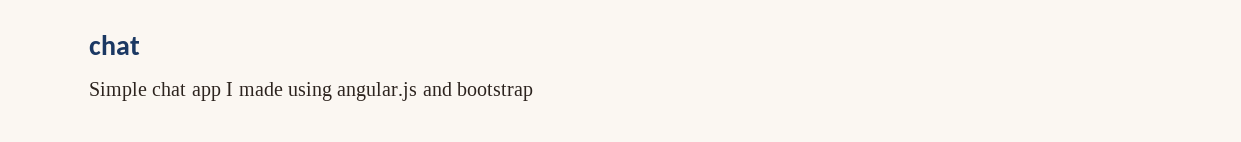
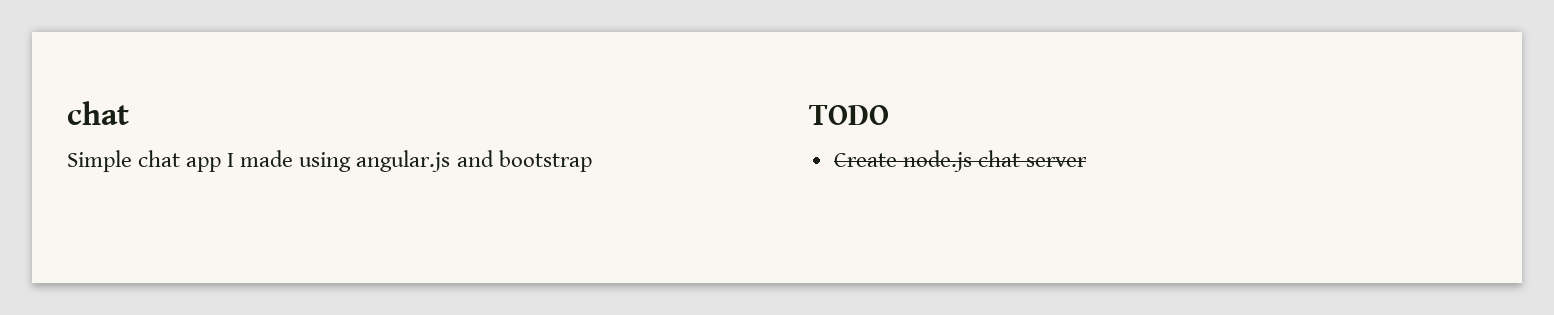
+ TODO
+ Create node.js chat server

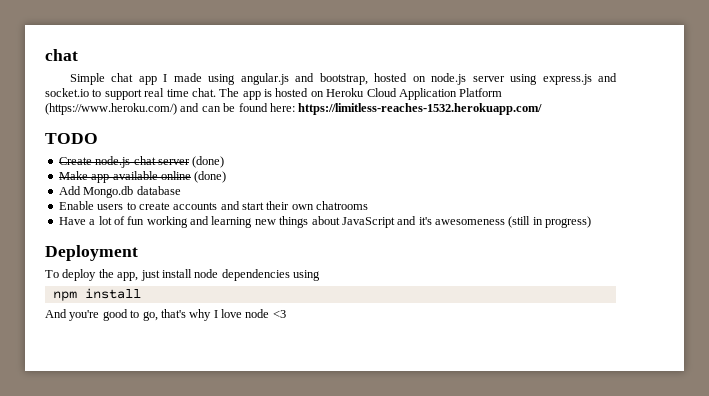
- Simple chat app I made using angular.js and bootstrap
+ Simple chat app I made using angular.js and bootstrap, hosted on node.js server using express.js and socket.io to support real time chat. The app is hosted on Heroku Cloud Application Platform (https://www.heroku.com/) and can be found here: https://limitless-reaches-1532.herokuapp.com/
- Create node.js chat server
+ Create node.js chat server (done)
+ Make app available online (done)
+ Add Mongo.db database
+ Enable users to create accounts and start their own chatrooms
+ Have a lot of fun working and learning new things about JavaScript and it's awesomeness (still in progress)
+ Deployment
+ To deploy the app, just install node dependencies using
+ npm install
+ And you're good to go, that's why I love node <3

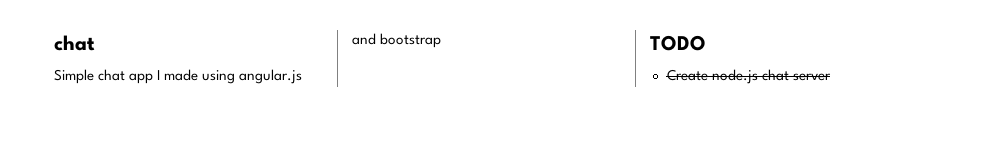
- Simple chat app I made using angular.js and bootstrap, hosted on node.js server using express.js and socket.io to support real time chat. The app is hosted on Heroku Cloud Application Platform (https://www.heroku.com/) and can be found here: https://limitless-reaches-1532.herokuapp.com/
+ Simple chat app I made using angular.js and bootstrap
- Create node.js chat server (done)
- Make app available online (done)
- Add Mongo.db database
- Enable users to create accounts and start their own chatrooms
- Have a lot of fun working and learning new things about JavaScript and it's awesomeness (still in progress)
- Deployment
- To deploy the app, just install node dependencies using
- npm install
- And you're good to go, that's why I love node <3
+ Create node.js chat server

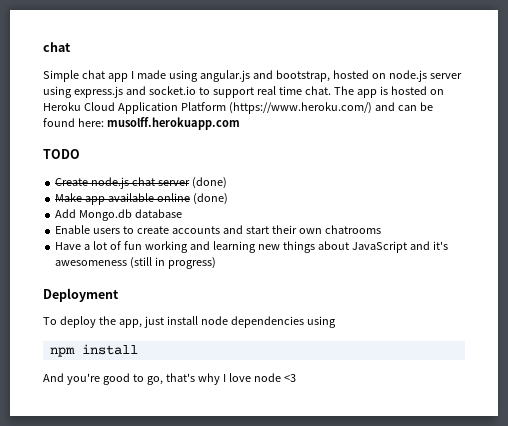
- Simple chat app I made using angular.js and bootstrap
+ Simple chat app I made using angular.js and bootstrap, hosted on node.js server using express.js and socket.io to support real time chat. The app is hosted on Heroku Cloud Application Platform (https://www.heroku.com/) and can be found here: musolff.herokuapp.com
- Create node.js chat server
+ Create node.js chat server (done)
+ Make app available online (done)
+ Add Mongo.db database
+ Enable users to create accounts and start their own chatrooms
+ Have a lot of fun working and learning new things about JavaScript and it's awesomeness (still in progress)
+ Deployment
+ To deploy the app, just install node dependencies using
+ npm install
+ And you're good to go, that's why I love node <3

